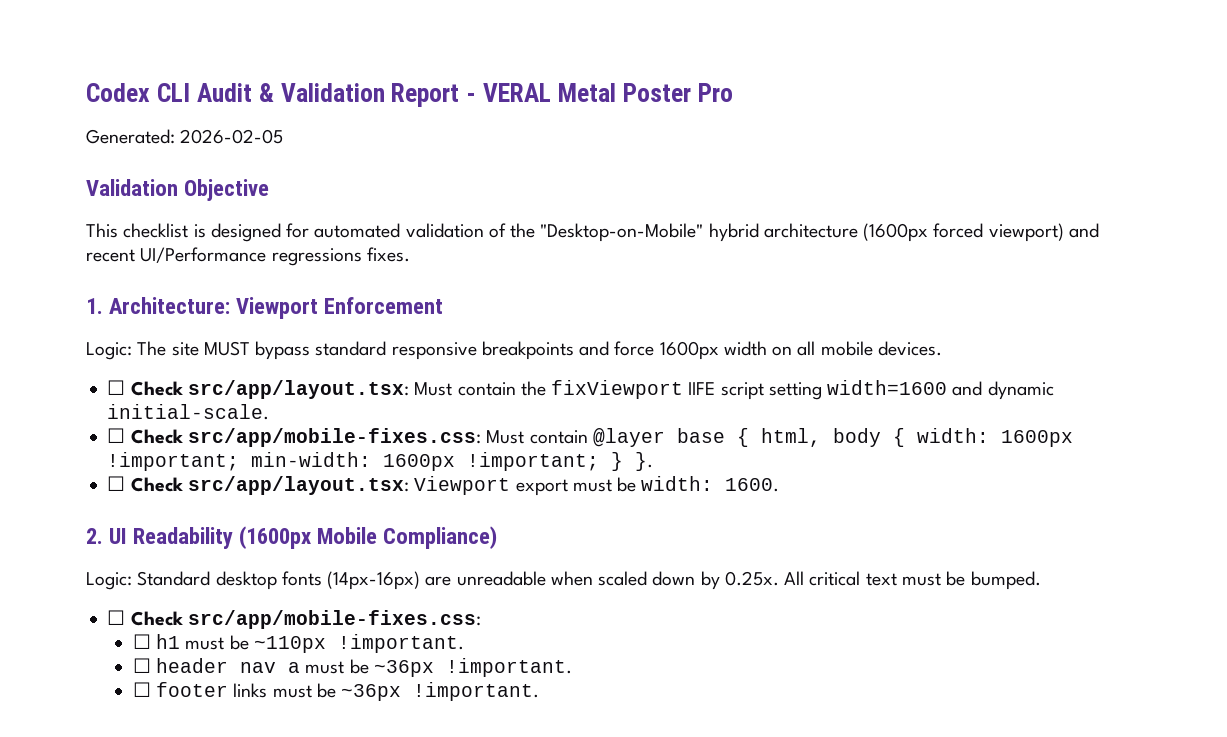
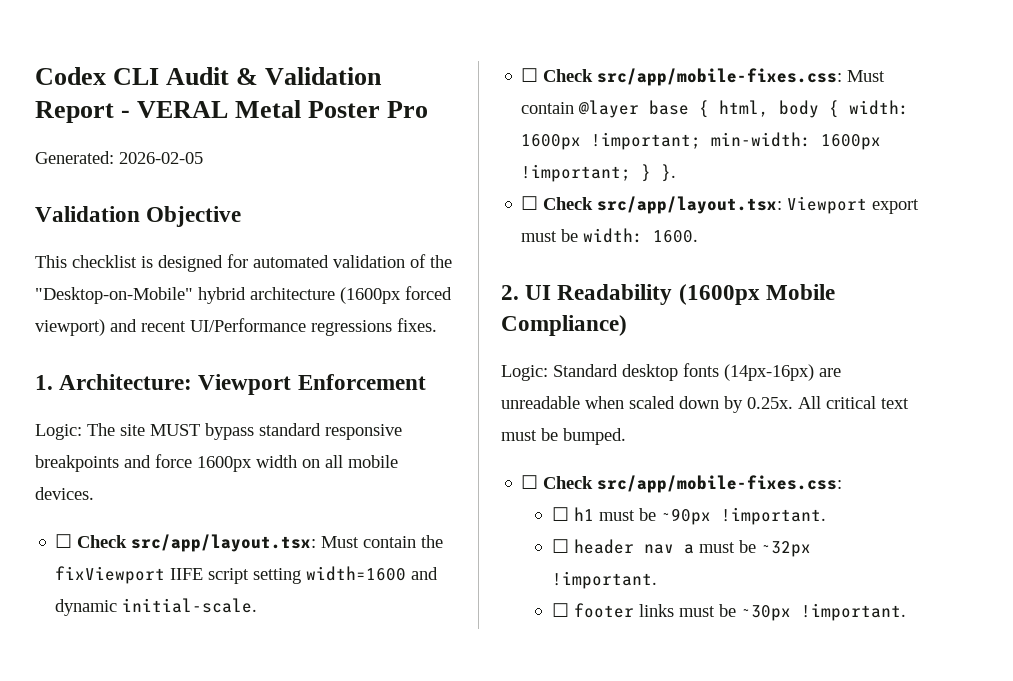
- ☐ h1 must be ~110px !important.
+ ☐ h1 must be ~90px !important.
- ☐ header nav a must be ~36px !important.
+ ☐ header nav a must be ~32px !important.
- ☐ footer links must be ~36px !important.
+ ☐ footer links must be ~30px !important.

